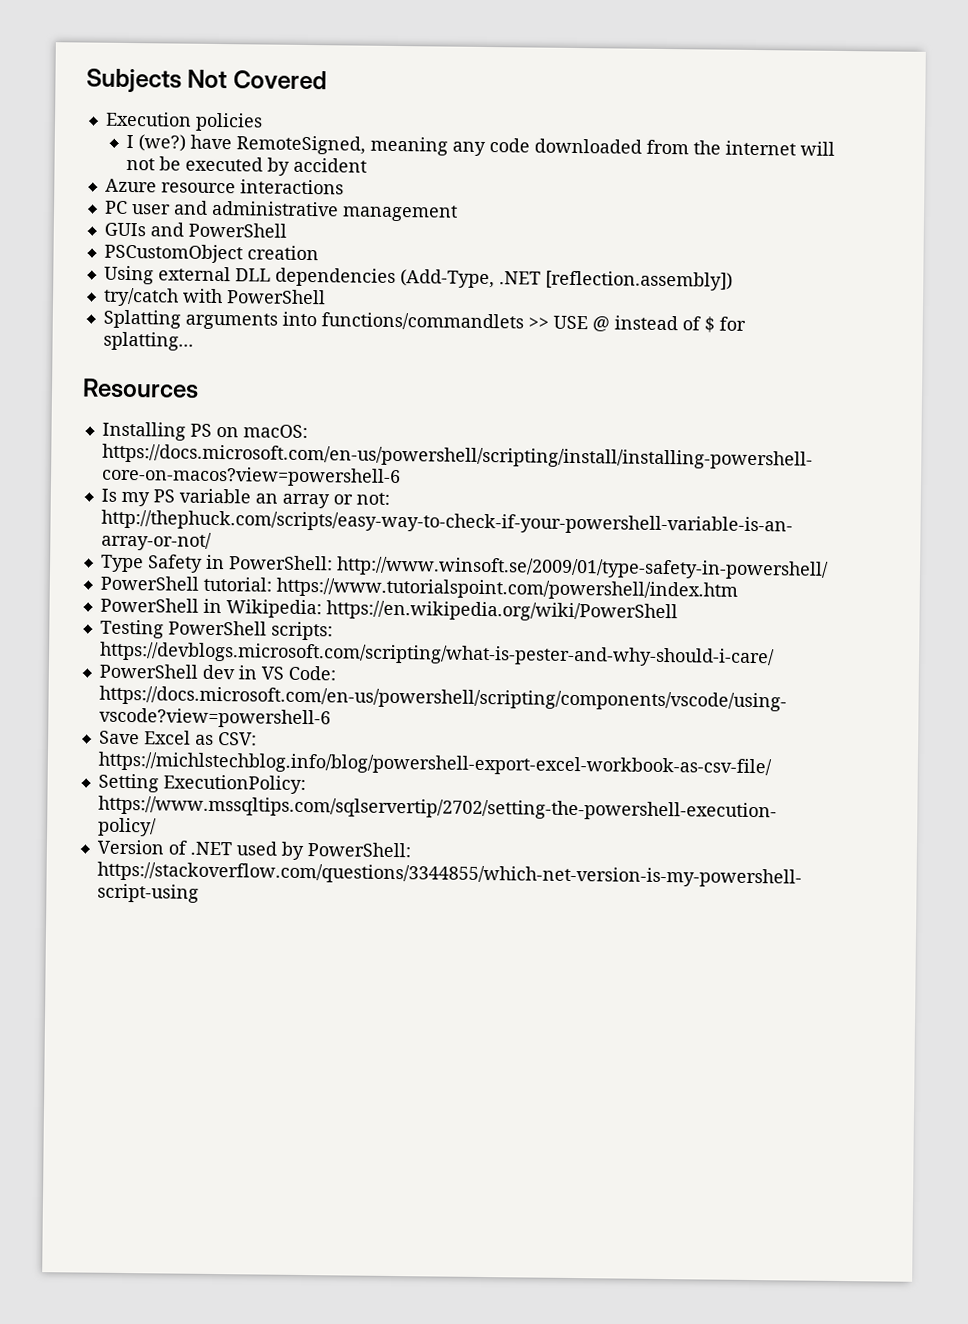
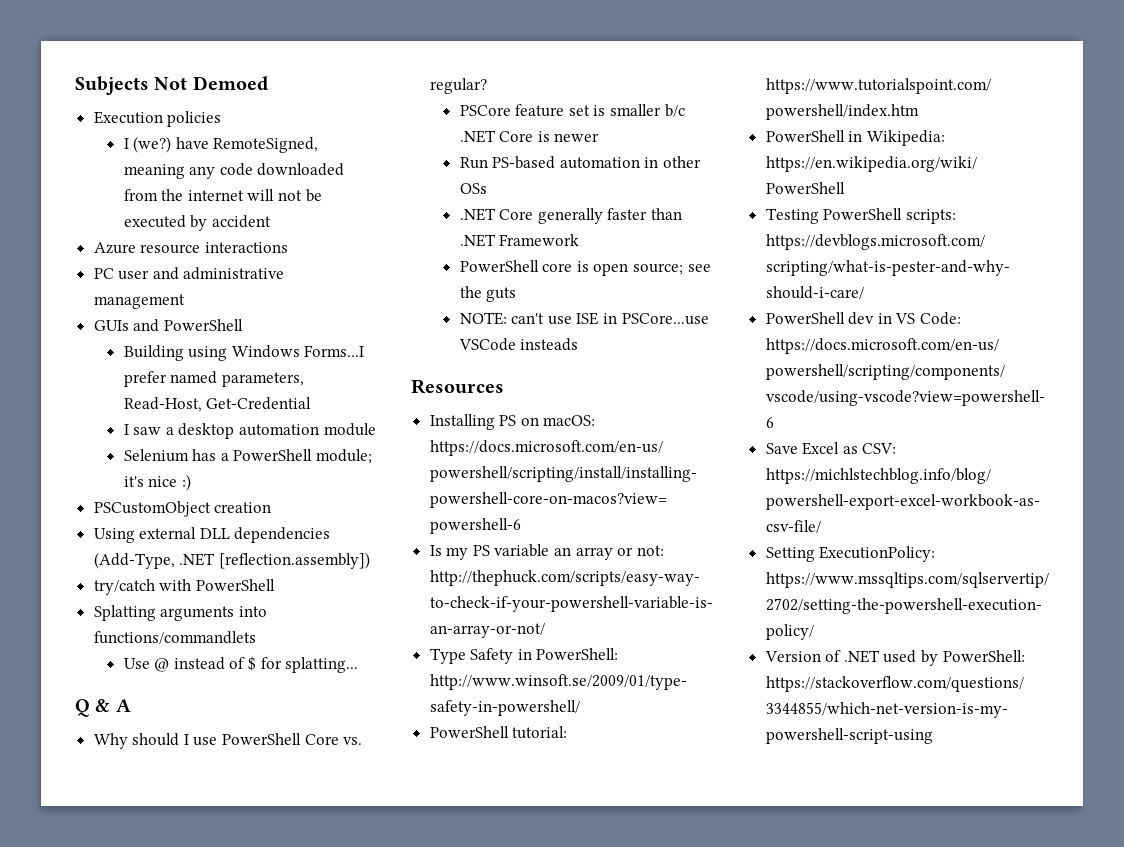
- Subjects Not Covered
+ Subjects Not Demoed
+ Building using Windows Forms...I prefer named parameters, Read-Host, Get-Credential
+ I saw a desktop automation module
+ Selenium has a PowerShell module; it's nice :)
- Splatting arguments into functions/commandlets >> USE @ instead of $ for splatting...
+ Splatting arguments into functions/commandlets
+ Use @ instead of $ for splatting...
+ Q & A
+ Why should I use PowerShell Core vs. regular?
+ PSCore feature set is smaller b/c .NET Core is newer
+ Run PS-based automation in other OSs
+ .NET Core generally faster than .NET Framework
+ PowerShell core is open source; see the guts
+ NOTE: can't use ISE in PSCore...use VSCode insteads

